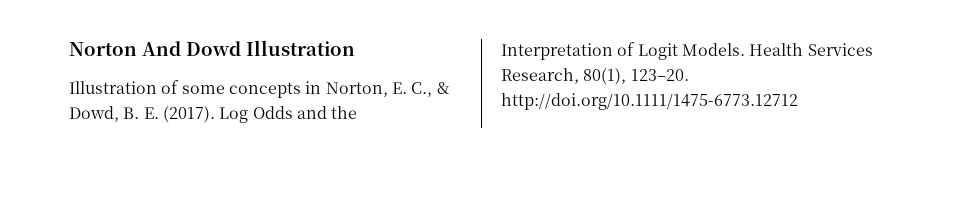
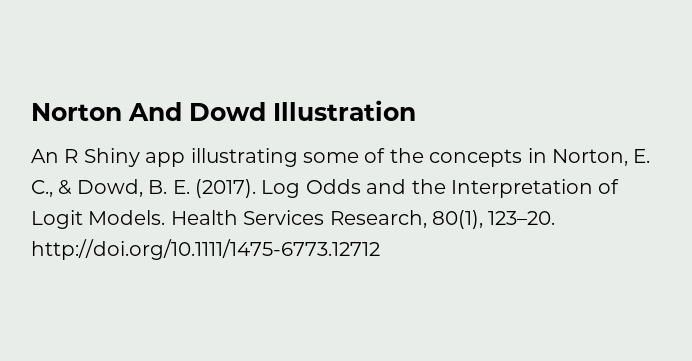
- Illustration of some concepts in Norton, E. C., & Dowd, B. E. (2017).
+ An R Shiny app illustrating some of the concepts in Norton, E. C., & Dowd, B. E. (2017).

